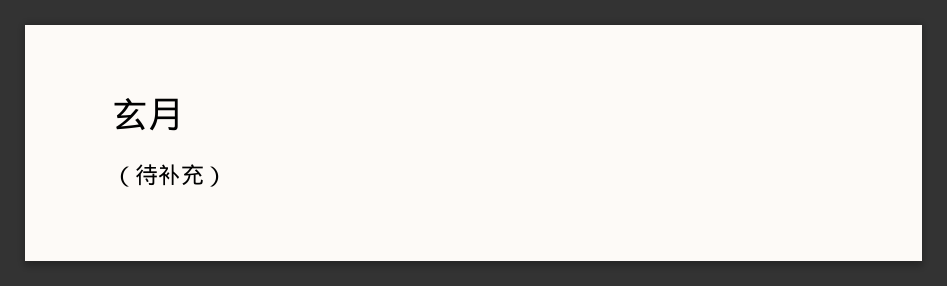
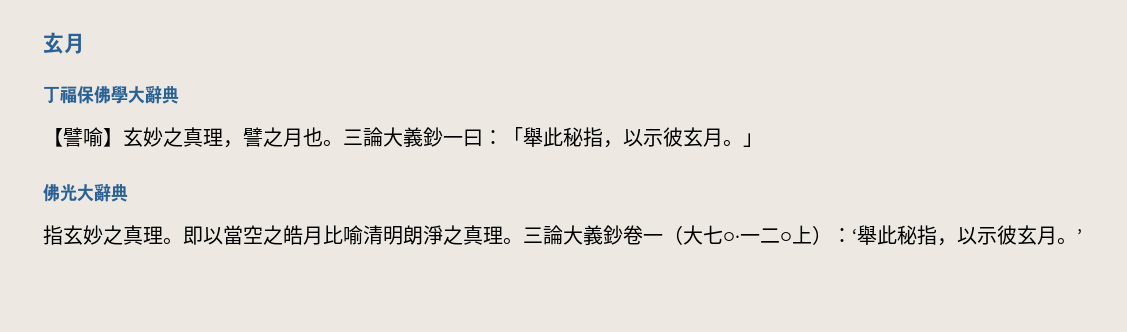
- （待补充）
+ 丁福保佛學大辭典
+ 【譬喻】玄妙之真理，譬之月也。三論大義鈔一曰：「舉此秘指，以示彼玄月。」
+ 佛光大辭典
+ 指玄妙之真理。即以當空之皓月比喻清明朗淨之真理。三論大義鈔卷一（大七○·一二○上）：‘舉此秘指，以示彼玄月。’

